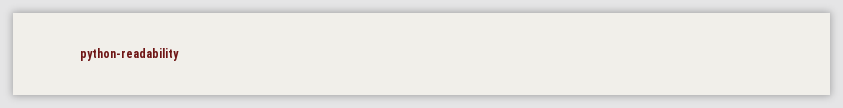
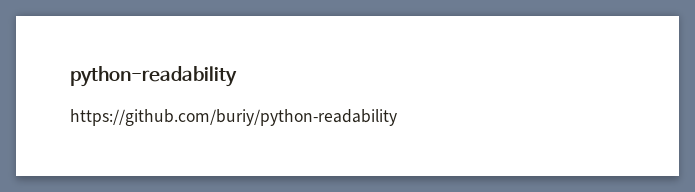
+ https://github.com/buriy/python-readability

